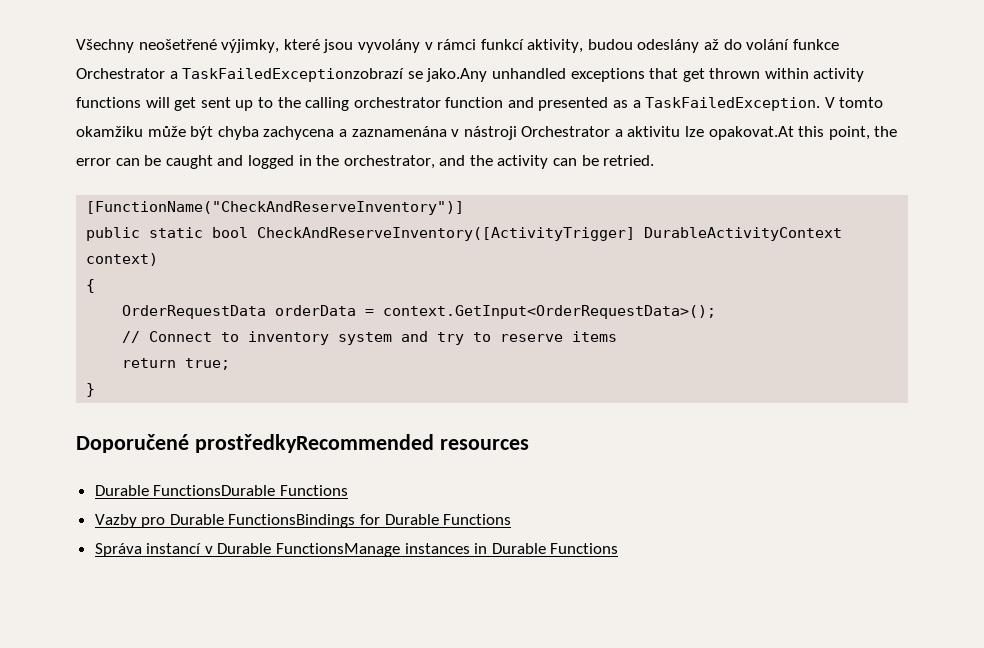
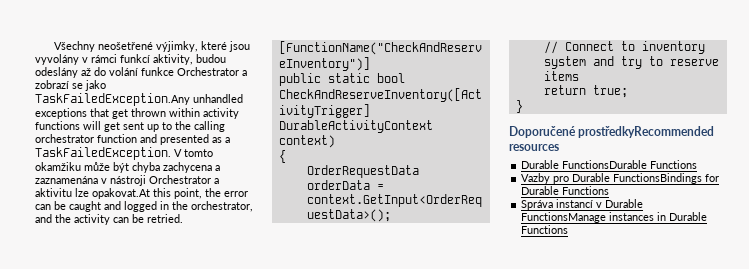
- Všechny neošetřené výjimky, které jsou vyvolány v rámci funkcí aktivity, budou odeslány až do volání funkce Orchestrator a TaskFailedExceptionzobrazí se jako.Any unhandled exceptions that get thrown within activity functions will get sent up to the calling orchestrator function and presented as a TaskFailedException.
+ Všechny neošetřené výjimky, které jsou vyvolány v rámci funkcí aktivity, budou odeslány až do volání funkce Orchestrator a zobrazí se jako TaskFailedException.Any unhandled exceptions that get thrown within activity functions will get sent up to the calling orchestrator function and presented as a TaskFailedException.

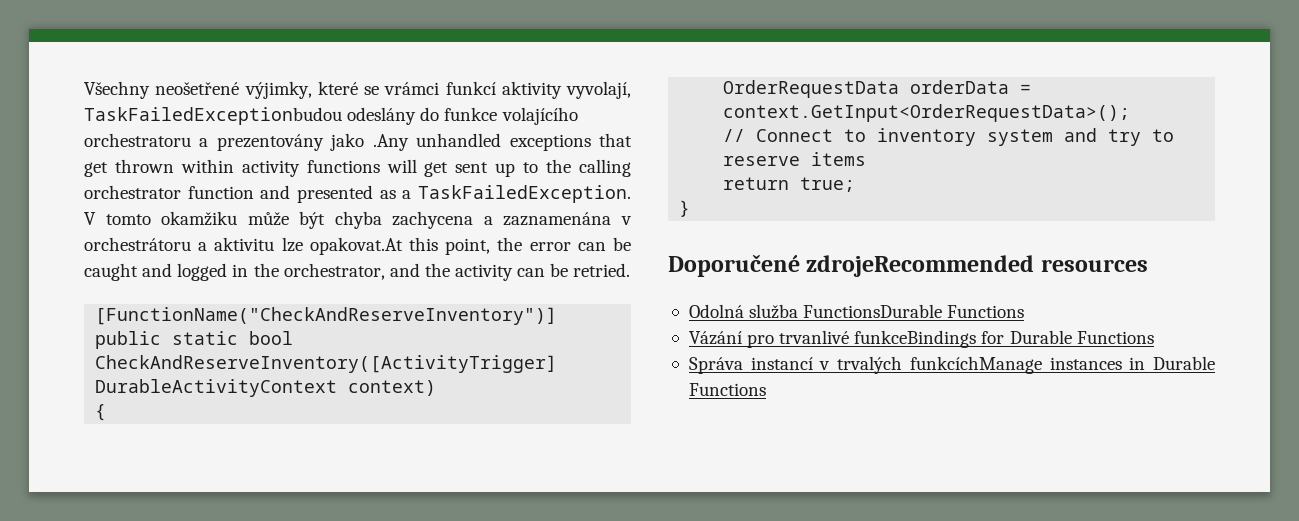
- Všechny neošetřené výjimky, které jsou vyvolány v rámci funkcí aktivity, budou odeslány až do volání funkce Orchestrator a zobrazí se jako TaskFailedException.Any unhandled exceptions that get thrown within activity functions will get sent up to the calling orchestrator function and presented as a TaskFailedException.
+ Všechny neošetřené výjimky, které se vrámci funkcí aktivity vyvolají, TaskFailedExceptionbudou odeslány do funkce volajícího orchestratoru a prezentovány jako .Any unhandled exceptions that get thrown within activity functions will get sent up to the calling orchestrator function and presented as a TaskFailedException.
- V tomto okamžiku může být chyba zachycena a zaznamenána v nástroji Orchestrator a aktivitu lze opakovat.At this point, the error can be caught and logged in the orchestrator, and the activity can be retried.
+ V tomto okamžiku může být chyba zachycena a zaznamenána v orchestrátoru a aktivitu lze opakovat.At this point, the error can be caught and logged in the orchestrator, and the activity can be retried.
- Doporučené prostředkyRecommended resources
+ Doporučené zdrojeRecommended resources
- Durable FunctionsDurable Functions
+ Odolná služba FunctionsDurable Functions
- Vazby pro Durable FunctionsBindings for Durable Functions
+ Vázání pro trvanlivé funkceBindings for Durable Functions
- Správa instancí v Durable FunctionsManage instances in Durable Functions
+ Správa instancí v trvalých funkcíchManage instances in Durable Functions

